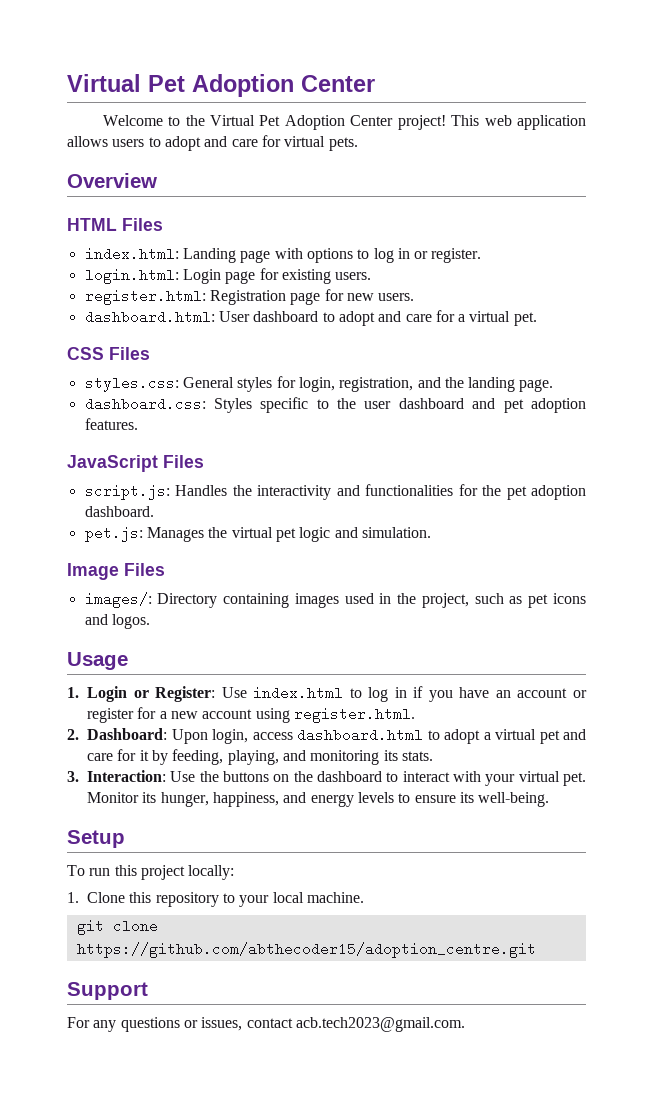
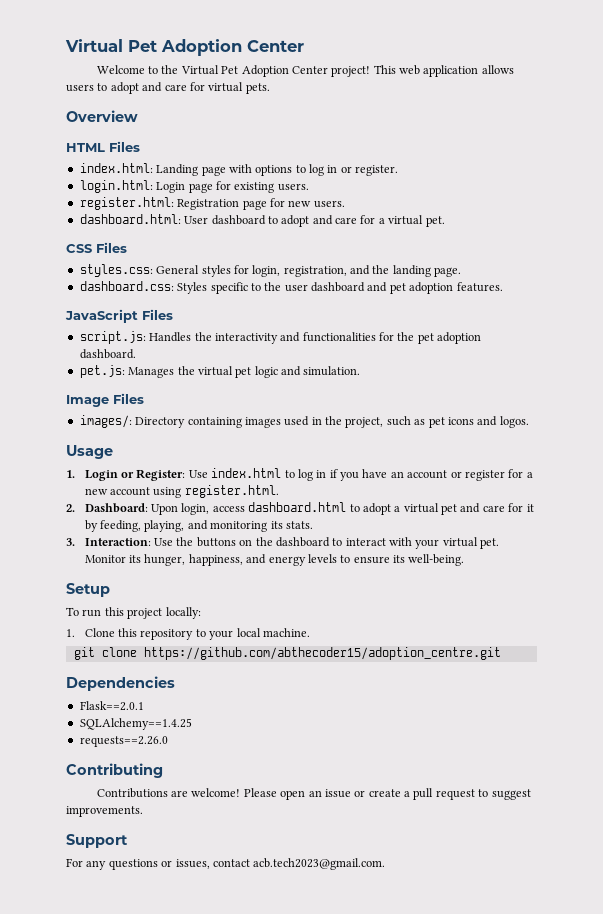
+ Dependencies
+ Flask==2.0.1
+ SQLAlchemy==1.4.25
+ requests==2.26.0
+ Contributing
+ Contributions are welcome! Please open an issue or create a pull request to suggest improvements.

